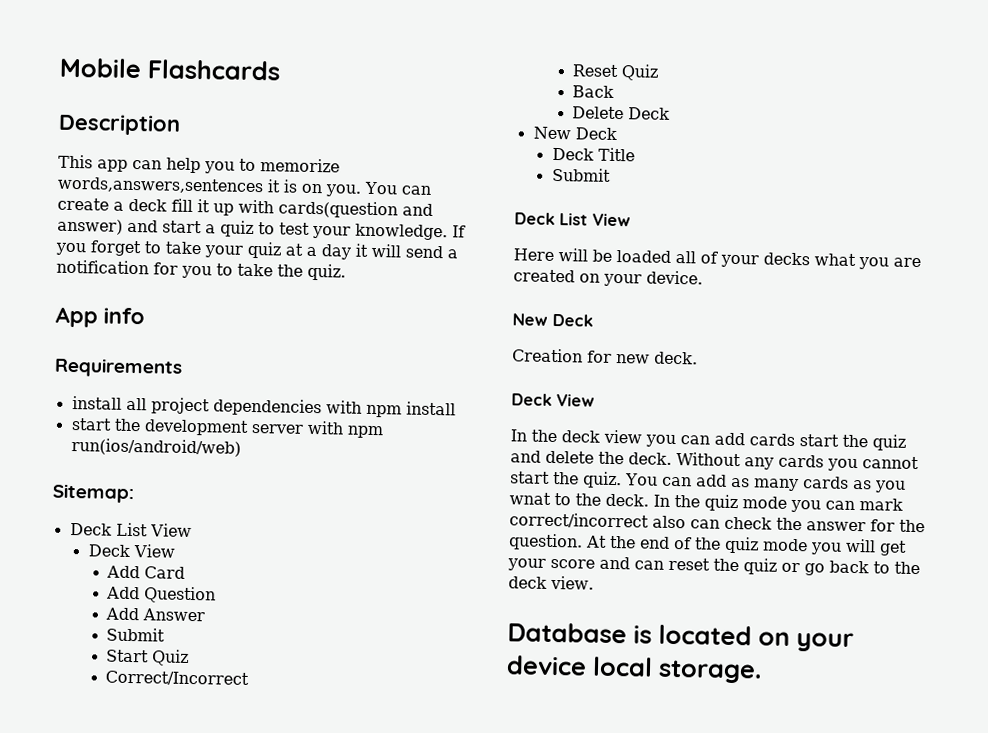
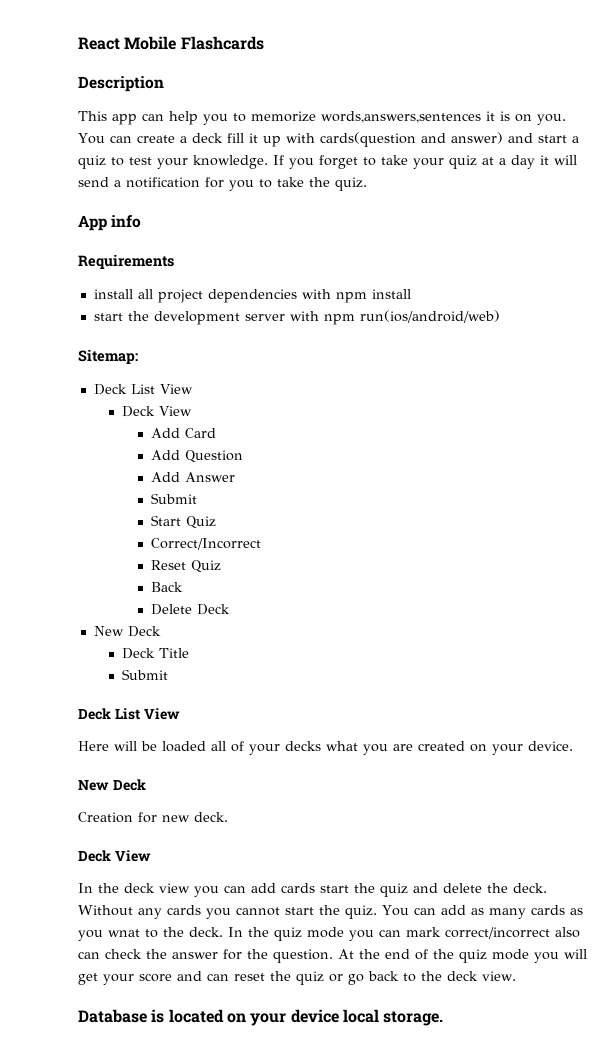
- Mobile Flashcards
+ React Mobile Flashcards

